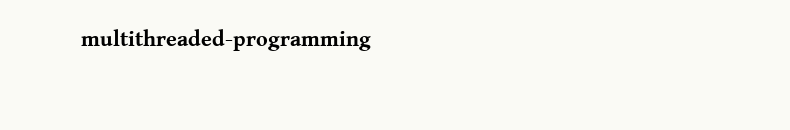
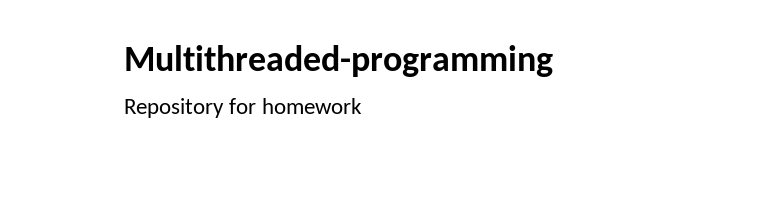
- multithreaded-programming
+ Multithreaded-programming
+ Repository for homework

